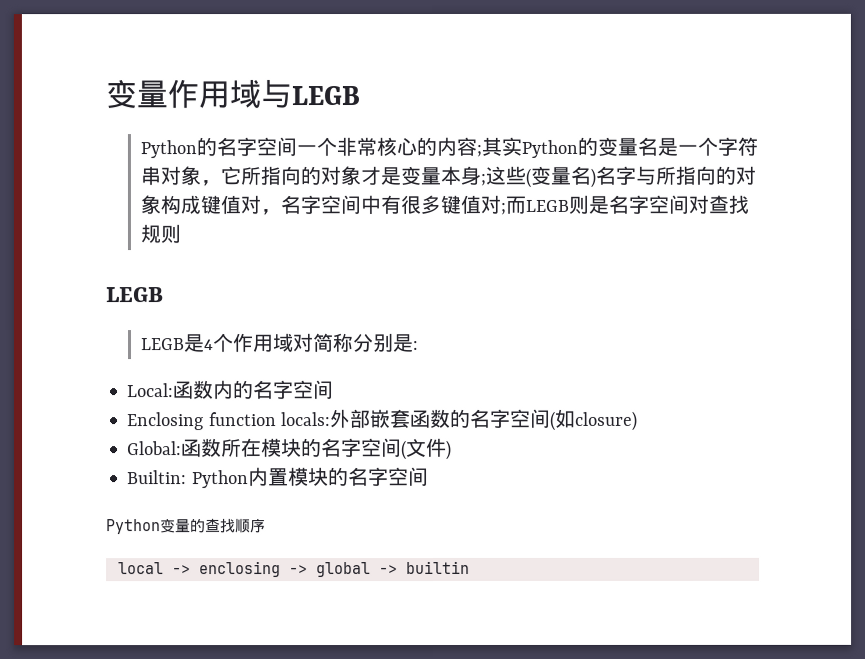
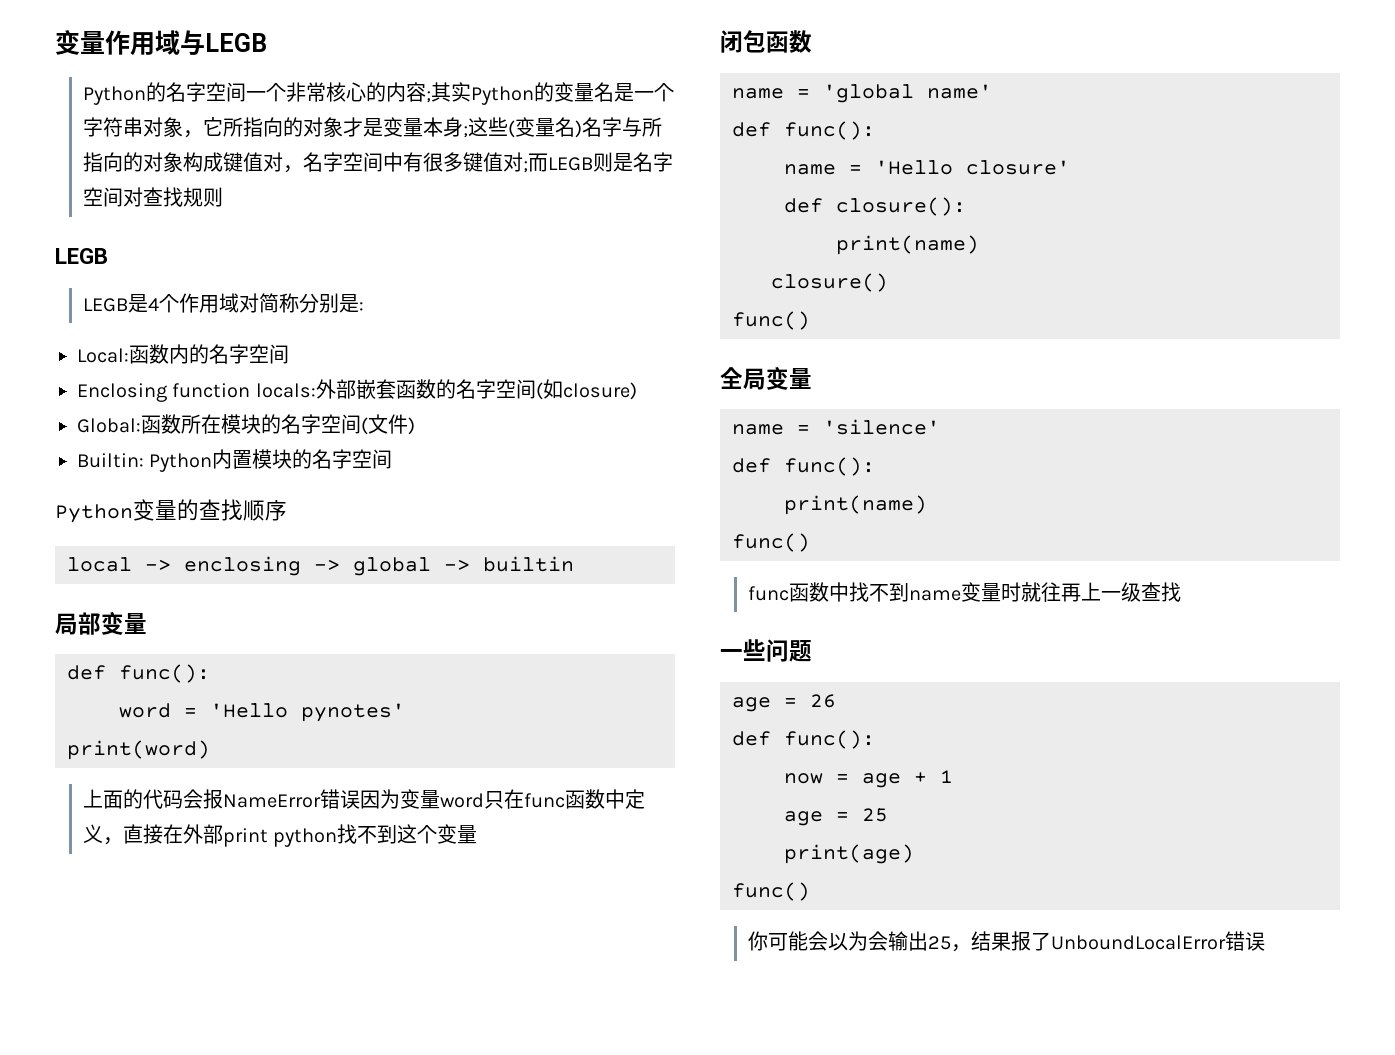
+ 局部变量
+ def func():
+ word = 'Hello pynotes'
+ print(word)
+ 上面的代码会报NameError错误因为变量word只在func函数中定义，直接在外部print python找不到这个变量
+ 闭包函数
+ name = 'global name'
+ def func():
+ name = 'Hello closure'
+ def closure():
+ print(name)
+ closure()
+ func()
+ 全局变量
+ name = 'silence'
+ def func():
+ print(name)
+ func()
+ func函数中找不到name变量时就往再上一级查找
+ 一些问题
+ age = 26
+ def func():
+ now = age + 1
+ age = 25
+ print(age)
+ func()
+ 你可能会以为会输出25，结果报了UnboundLocalError错误

